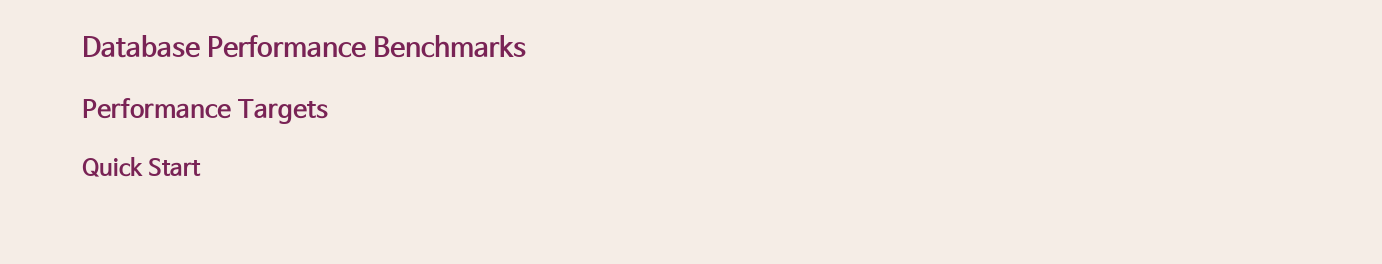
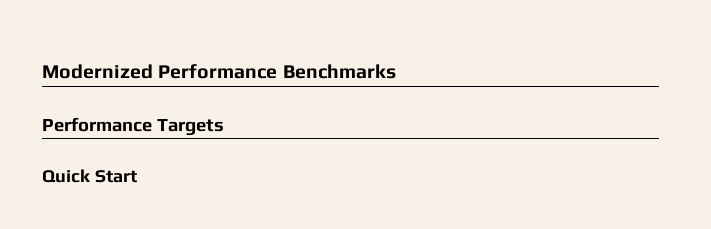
- Database Performance Benchmarks
+ Modernized Performance Benchmarks

